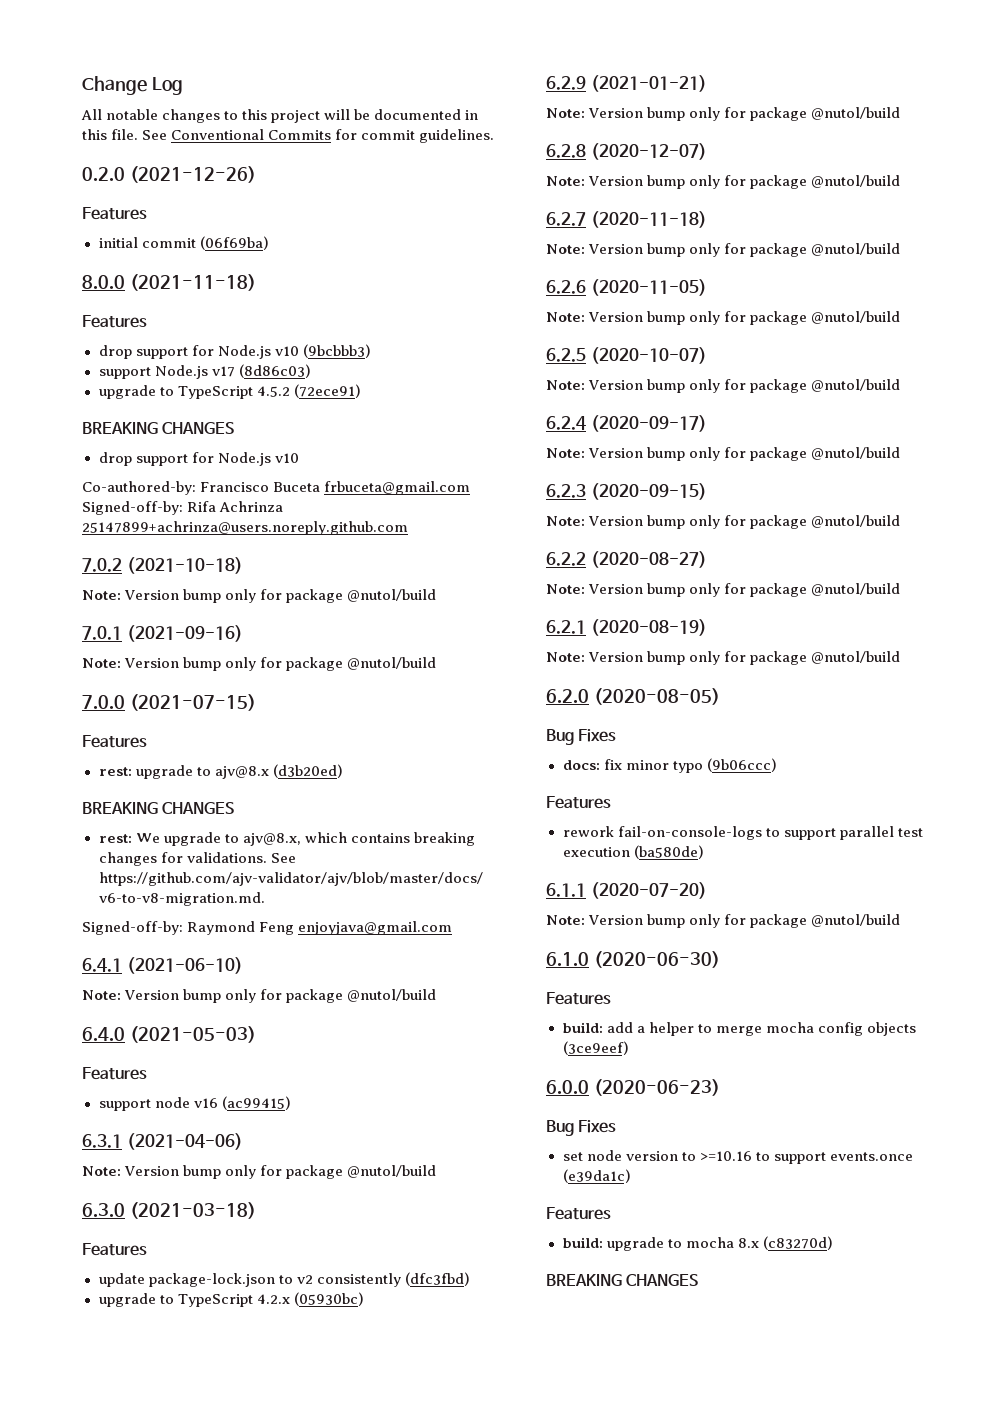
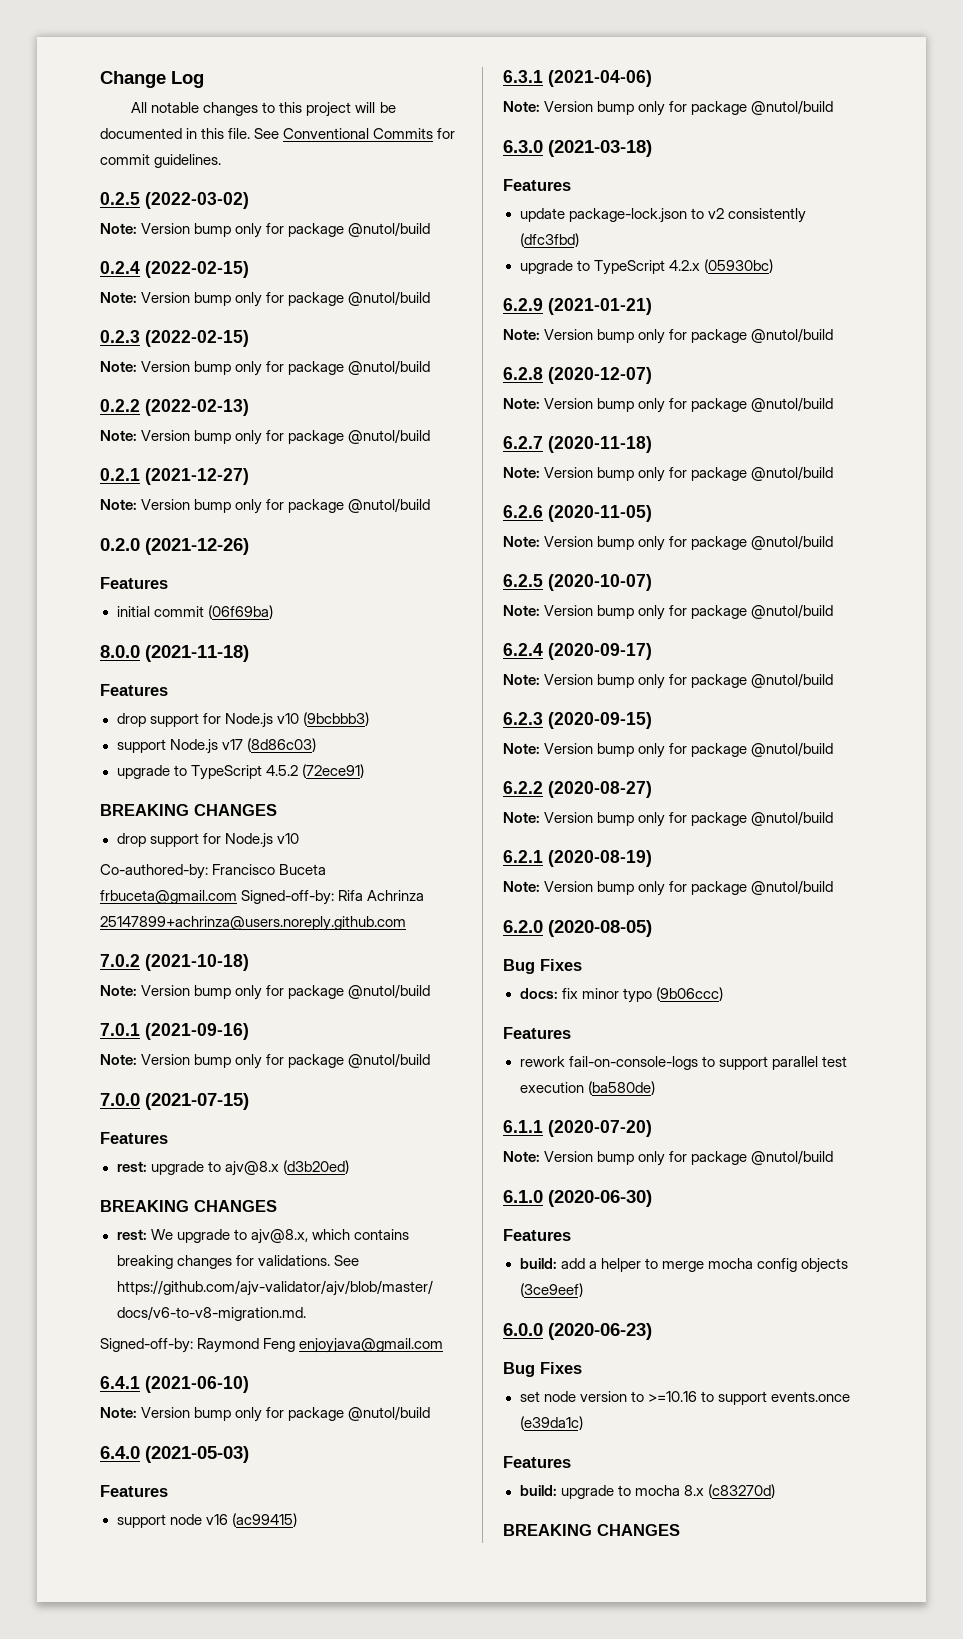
+ 0.2.5 (2022-03-02)
+ Note: Version bump only for package @nutol/build
+ 0.2.4 (2022-02-15)
+ Note: Version bump only for package @nutol/build
+ 0.2.3 (2022-02-15)
+ Note: Version bump only for package @nutol/build
+ 0.2.2 (2022-02-13)
+ Note: Version bump only for package @nutol/build
+ 0.2.1 (2021-12-27)
+ Note: Version bump only for package @nutol/build

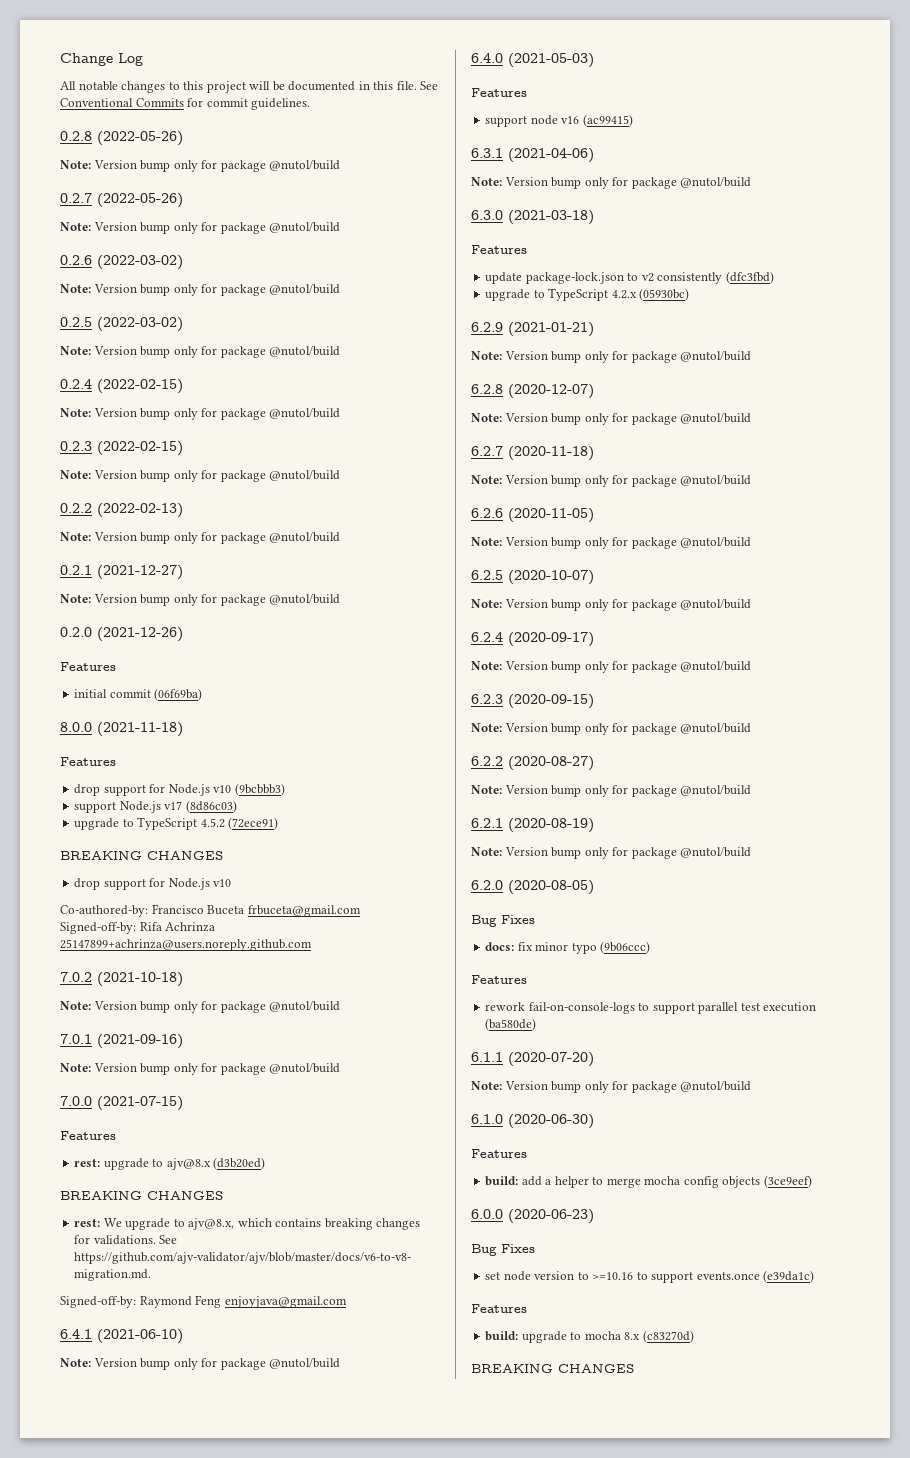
+ 0.2.8 (2022-05-26)
+ Note: Version bump only for package @nutol/build
+ 0.2.7 (2022-05-26)
+ Note: Version bump only for package @nutol/build
+ 0.2.6 (2022-03-02)
+ Note: Version bump only for package @nutol/build

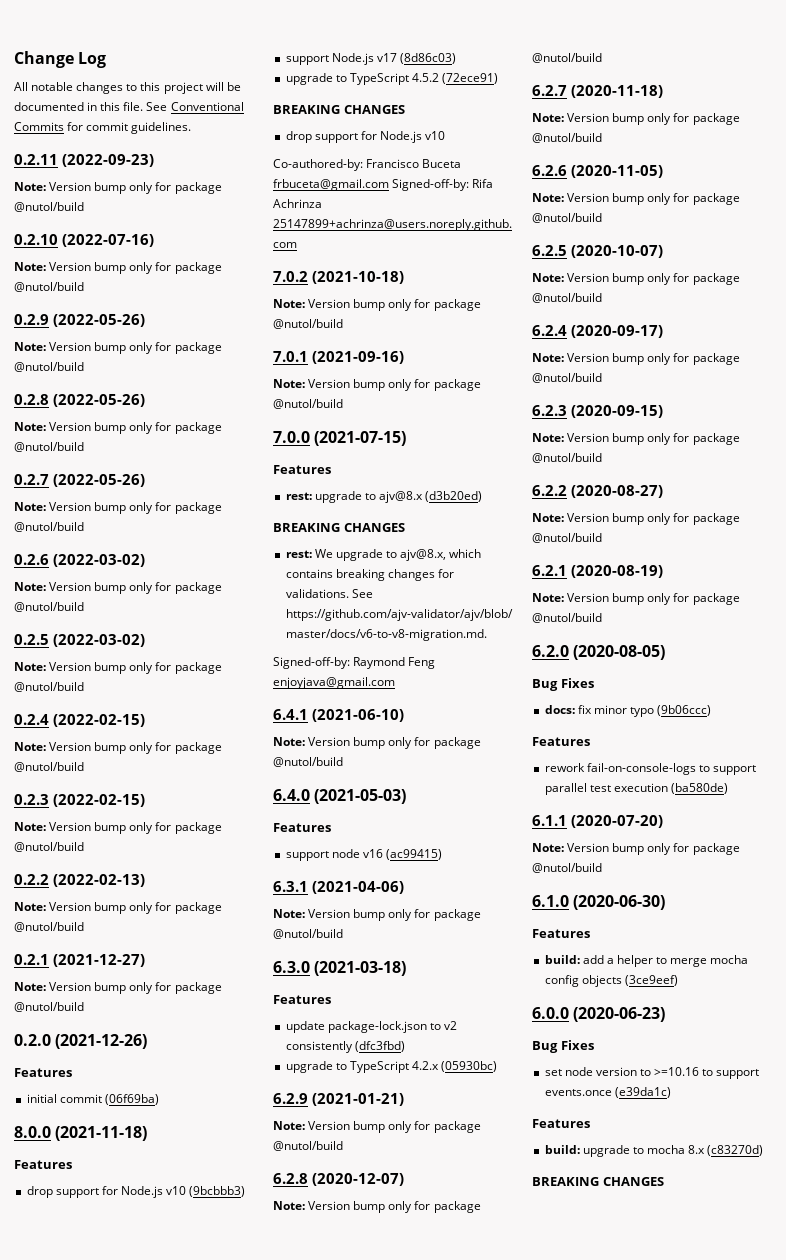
+ 0.2.11 (2022-09-23)
+ Note: Version bump only for package @nutol/build
+ 0.2.10 (2022-07-16)
+ Note: Version bump only for package @nutol/build
+ 0.2.9 (2022-05-26)
+ Note: Version bump only for package @nutol/build

